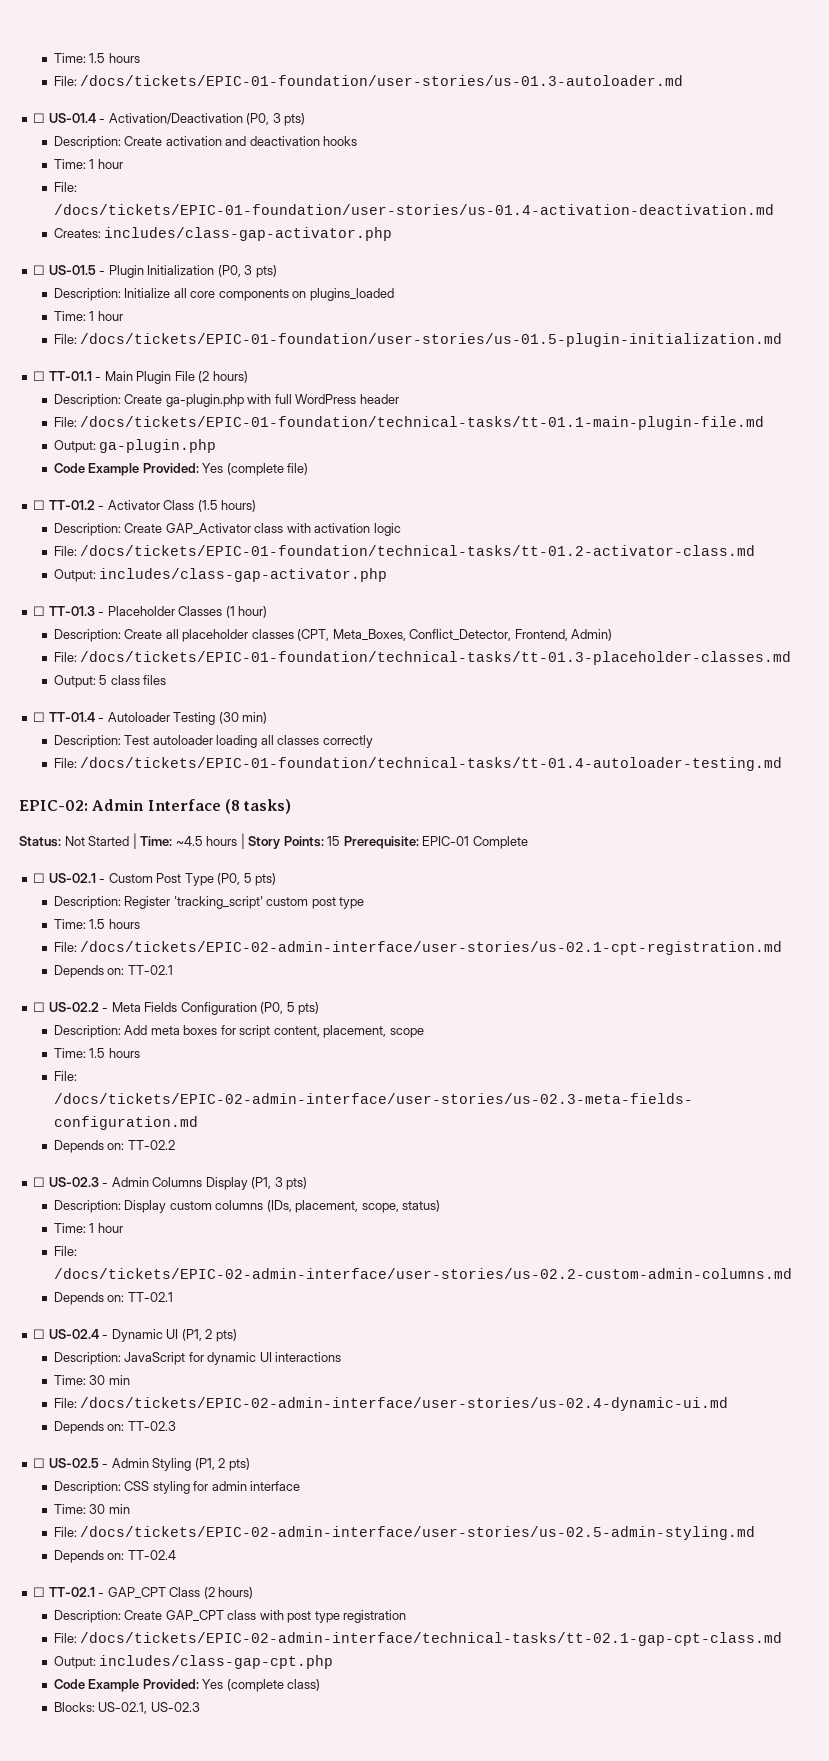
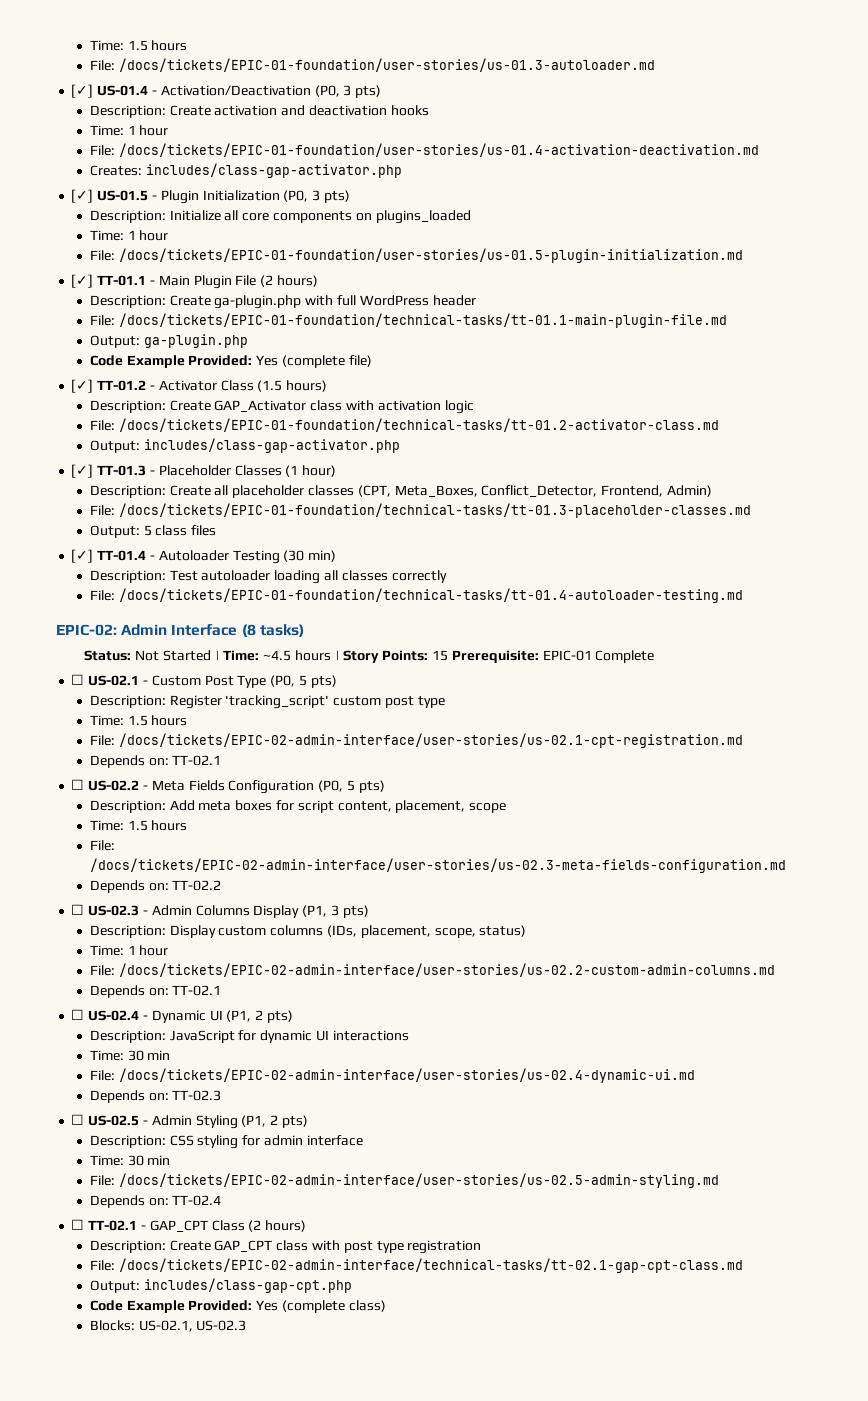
- ☐ US-01.4 - Activation/Deactivation (P0, 3 pts)
+ [✓] US-01.4 - Activation/Deactivation (P0, 3 pts)
- ☐ US-01.5 - Plugin Initialization (P0, 3 pts)
+ [✓] US-01.5 - Plugin Initialization (P0, 3 pts)
- ☐ TT-01.1 - Main Plugin File (2 hours)
+ [✓] TT-01.1 - Main Plugin File (2 hours)
- ☐ TT-01.2 - Activator Class (1.5 hours)
+ [✓] TT-01.2 - Activator Class (1.5 hours)
- ☐ TT-01.3 - Placeholder Classes (1 hour)
+ [✓] TT-01.3 - Placeholder Classes (1 hour)
- ☐ TT-01.4 - Autoloader Testing (30 min)
+ [✓] TT-01.4 - Autoloader Testing (30 min)

